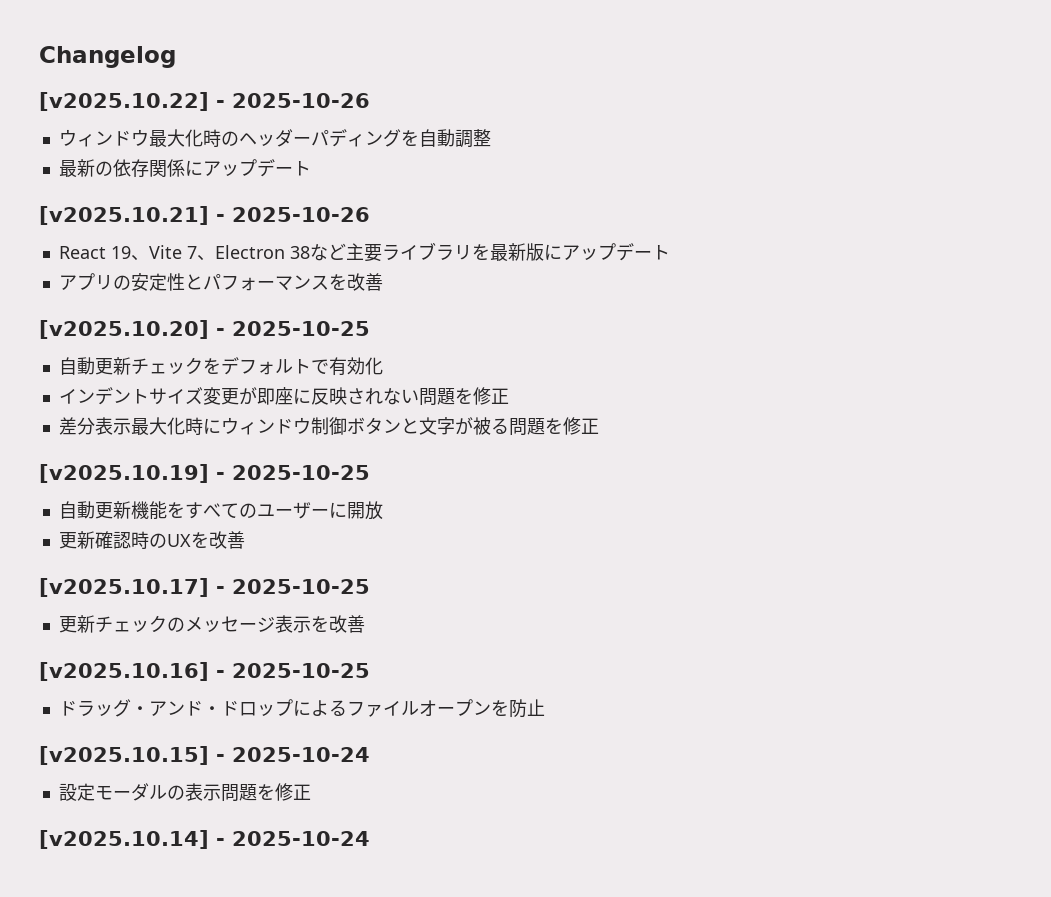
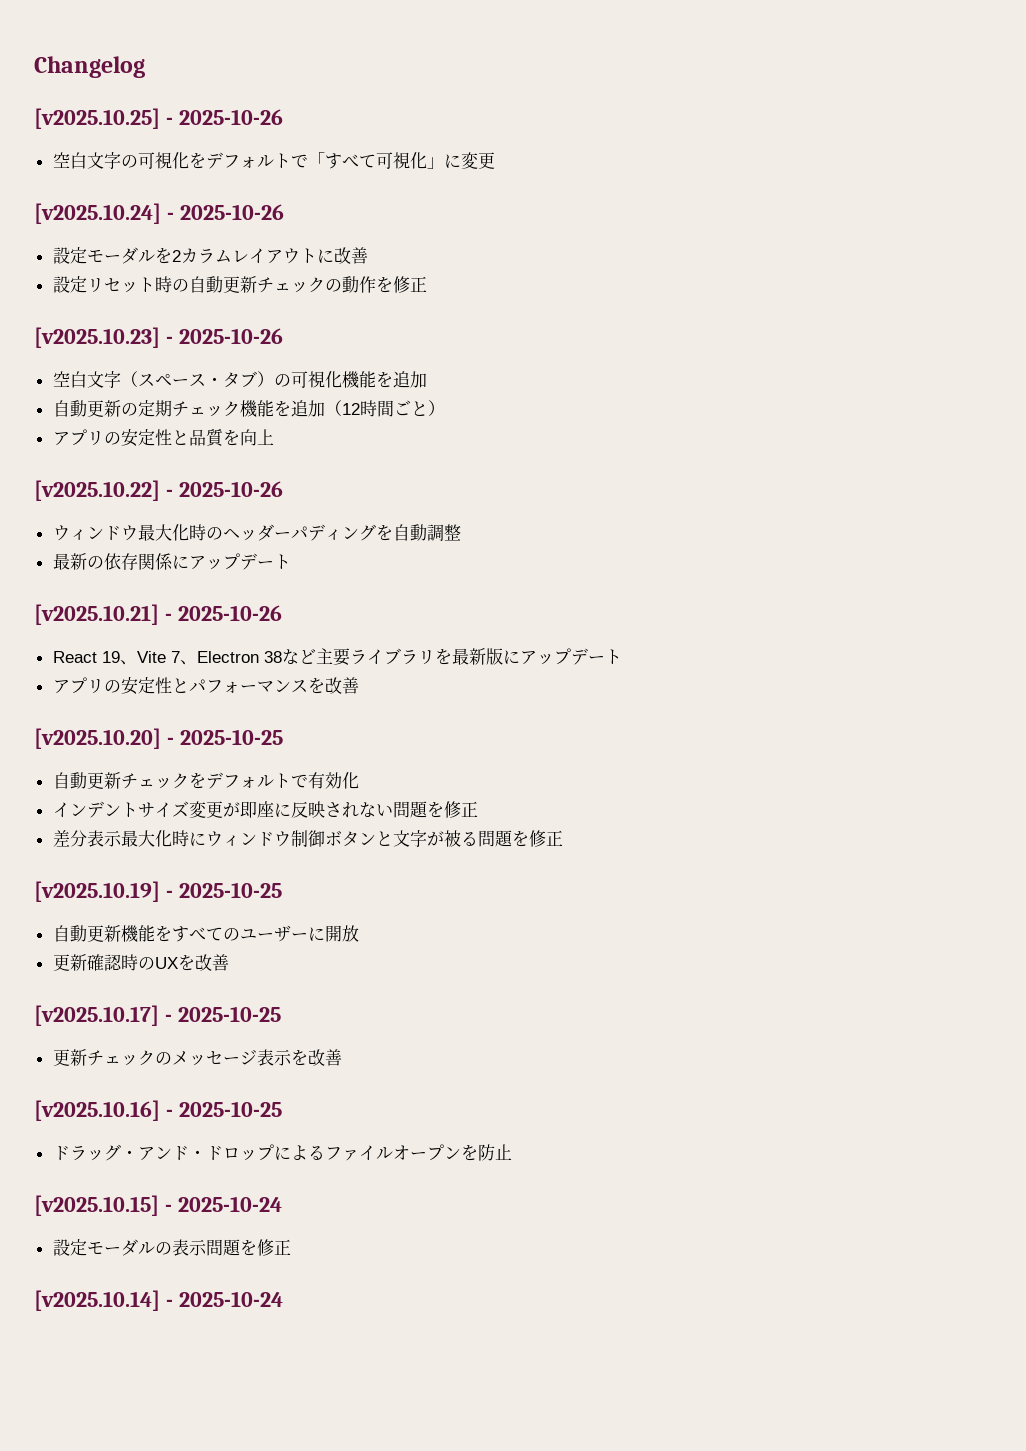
+ [v2025.10.25] - 2025-10-26
+ 空白文字の可視化をデフォルトで「すべて可視化」に変更
+ [v2025.10.24] - 2025-10-26
+ 設定モーダルを2カラムレイアウトに改善
+ 設定リセット時の自動更新チェックの動作を修正
+ [v2025.10.23] - 2025-10-26
+ 空白文字（スペース・タブ）の可視化機能を追加
+ 自動更新の定期チェック機能を追加（12時間ごと）
+ アプリの安定性と品質を向上

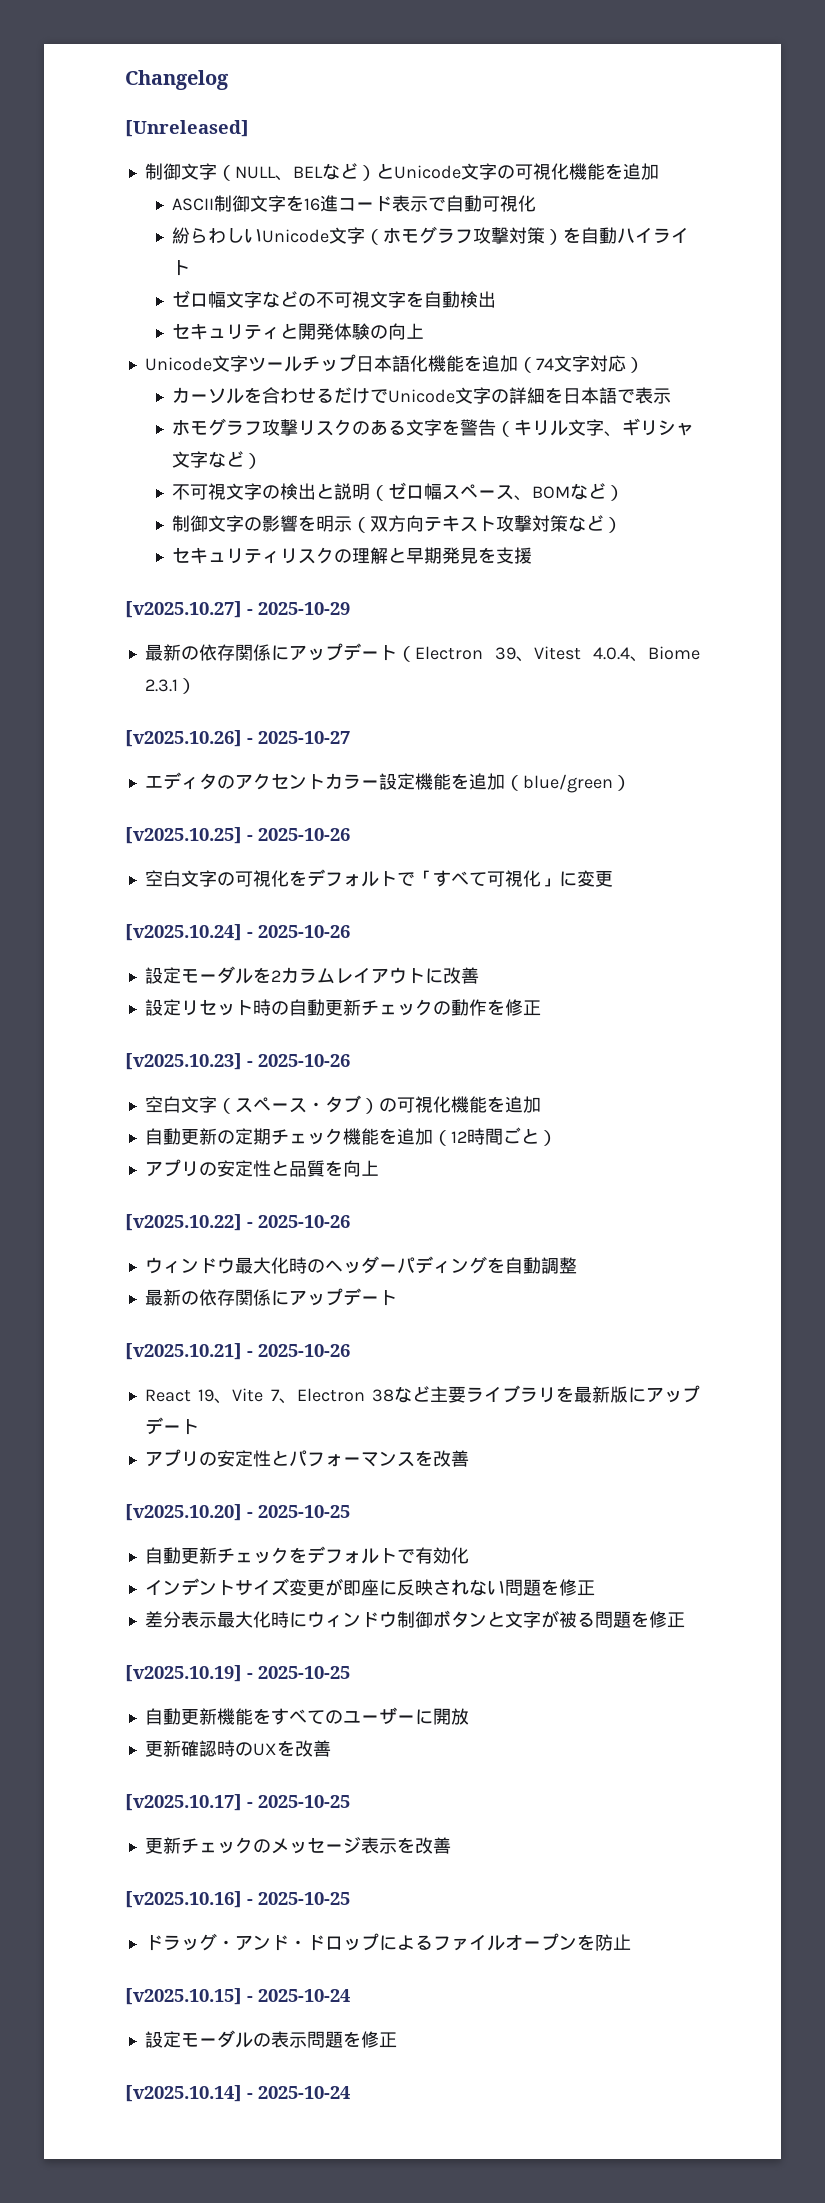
+ [Unreleased]
+ 制御文字（NULL、BELなど）とUnicode文字の可視化機能を追加
+ ASCII制御文字を16進コード表示で自動可視化
+ 紛らわしいUnicode文字（ホモグラフ攻撃対策）を自動ハイライト
+ ゼロ幅文字などの不可視文字を自動検出
+ セキュリティと開発体験の向上
+ Unicode文字ツールチップ日本語化機能を追加（74文字対応）
+ カーソルを合わせるだけでUnicode文字の詳細を日本語で表示
+ ホモグラフ攻撃リスクのある文字を警告（キリル文字、ギリシャ文字など）
+ 不可視文字の検出と説明（ゼロ幅スペース、BOMなど）
+ 制御文字の影響を明示（双方向テキスト攻撃対策など）
+ セキュリティリスクの理解と早期発見を支援
+ [v2025.10.27] - 2025-10-29
+ 最新の依存関係にアップデート（Electron 39、Vitest 4.0.4、Biome 2.3.1）
+ [v2025.10.26] - 2025-10-27
+ エディタのアクセントカラー設定機能を追加（blue/green）

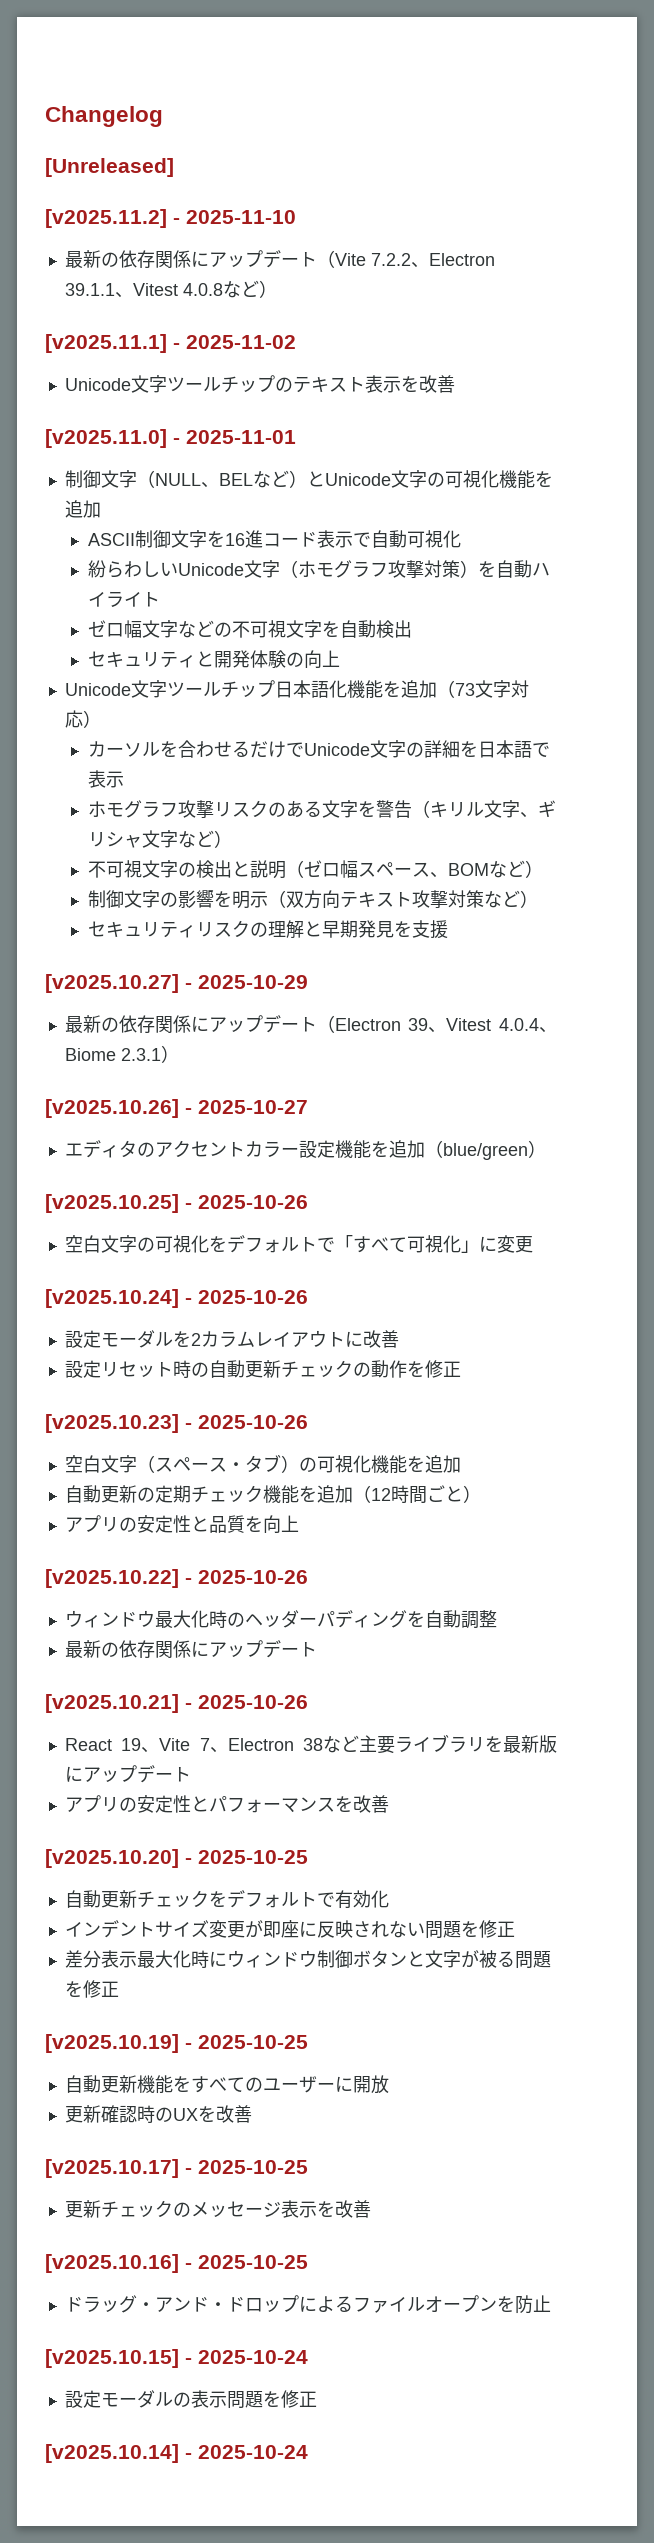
+ [v2025.11.2] - 2025-11-10
+ 最新の依存関係にアップデート（Vite 7.2.2、Electron 39.1.1、Vitest 4.0.8など）
+ [v2025.11.1] - 2025-11-02
+ Unicode文字ツールチップのテキスト表示を改善
+ [v2025.11.0] - 2025-11-01
- Unicode文字ツールチップ日本語化機能を追加（74文字対応）
+ Unicode文字ツールチップ日本語化機能を追加（73文字対応）

